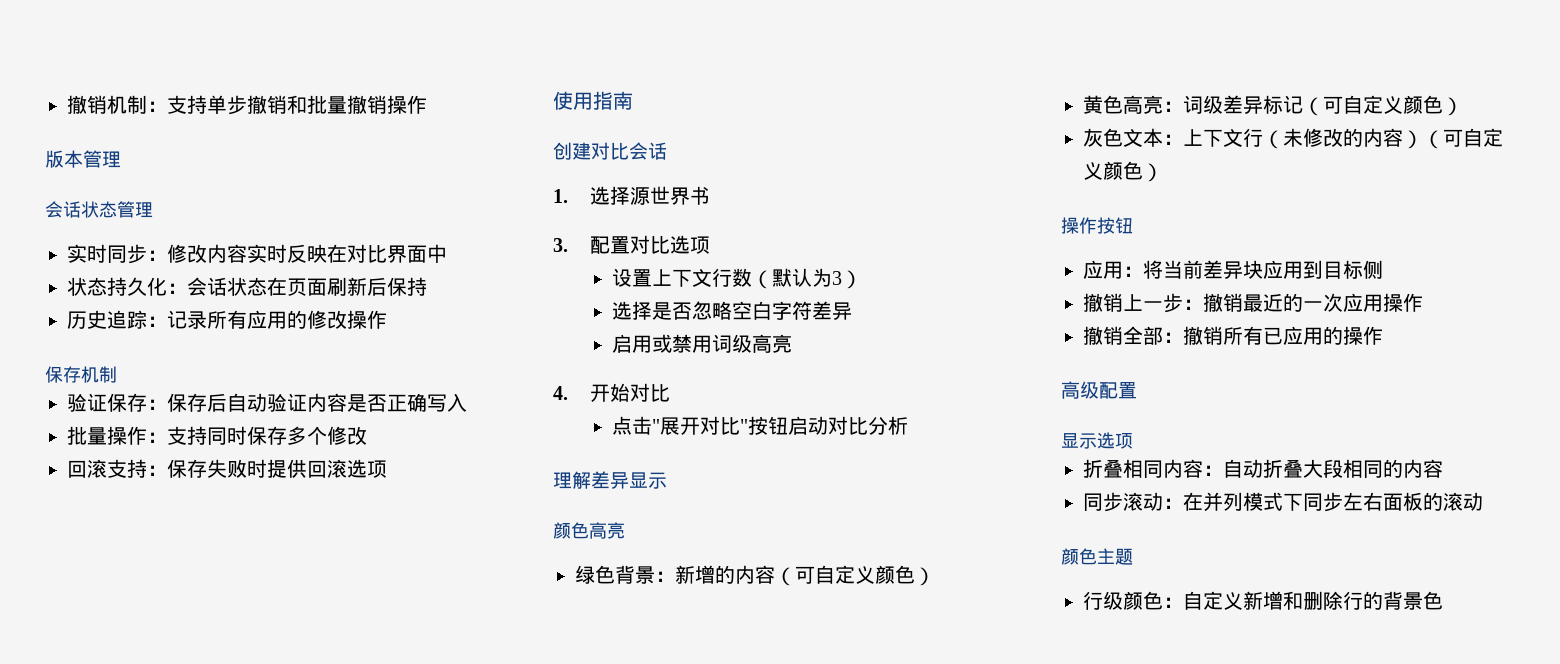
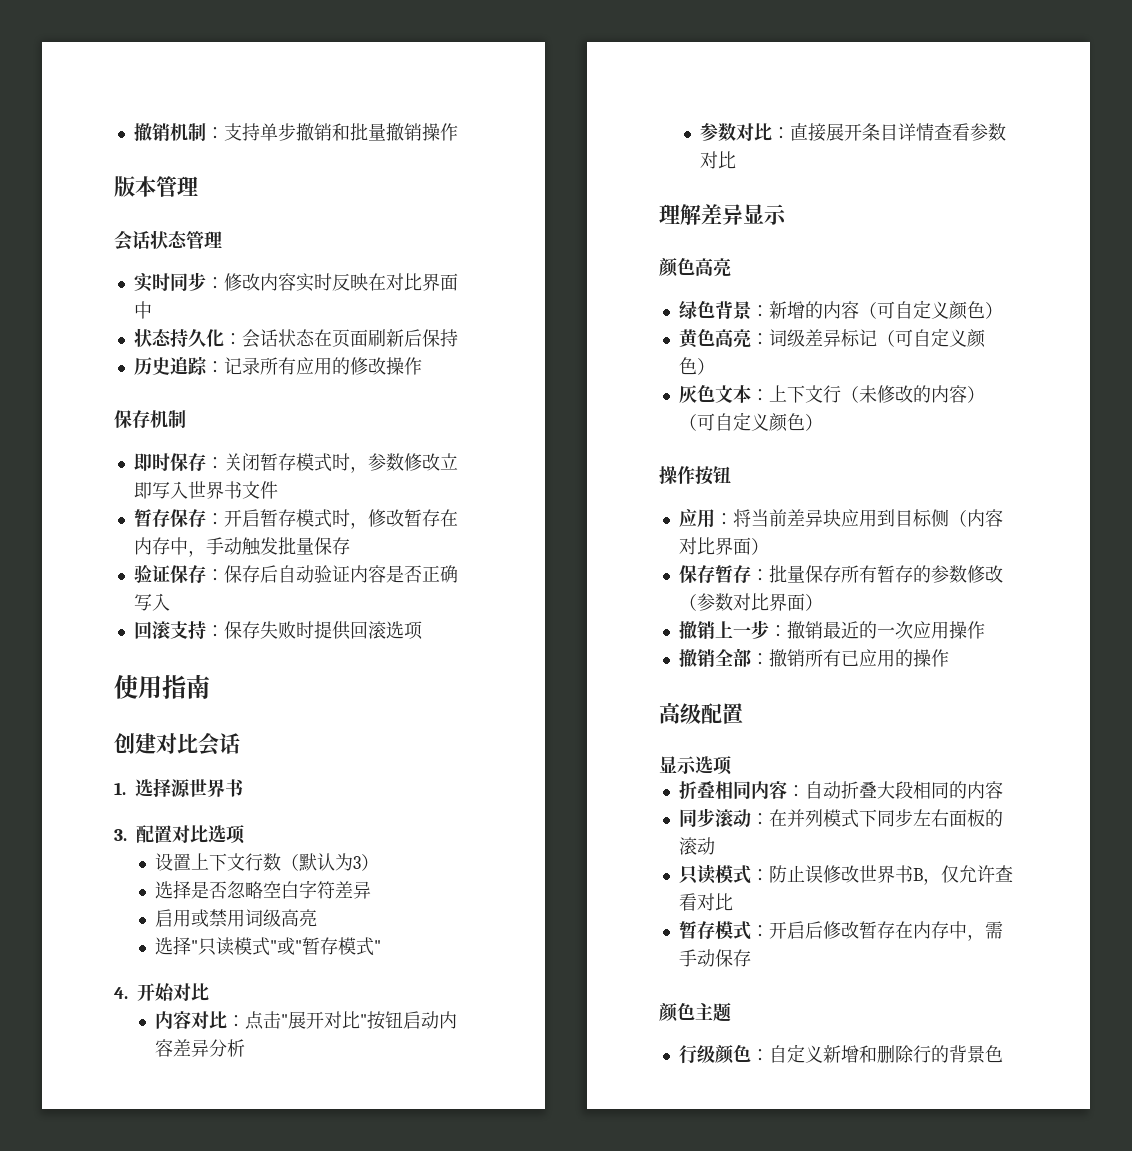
+ 即时保存：关闭暂存模式时，参数修改立即写入世界书文件
+ 暂存保存：开启暂存模式时，修改暂存在内存中，手动触发批量保存
- 批量操作：支持同时保存多个修改
+ 选择"只读模式"或"暂存模式"
- 点击"展开对比"按钮启动对比分析
+ 内容对比：点击"展开对比"按钮启动内容差异分析
+ 参数对比：直接展开条目详情查看参数对比
- 应用：将当前差异块应用到目标侧
+ 应用：将当前差异块应用到目标侧（内容对比界面）
+ 保存暂存：批量保存所有暂存的参数修改（参数对比界面）
+ 只读模式：防止误修改世界书B，仅允许查看对比
+ 暂存模式：开启后修改暂存在内存中，需手动保存

